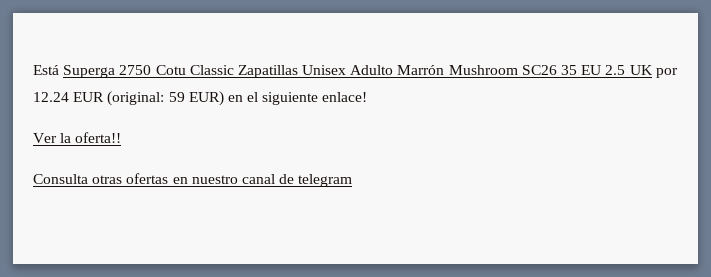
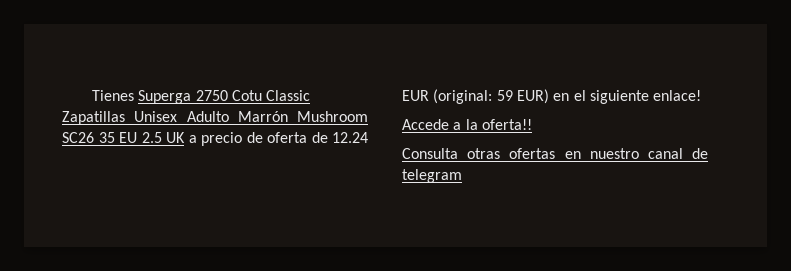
- Está Superga 2750 Cotu Classic Zapatillas Unisex Adulto Marrón Mushroom SC26 35 EU 2.5 UK por 12.24 EUR (original: 59 EUR) en el siguiente enlace!
+ Tienes Superga 2750 Cotu Classic Zapatillas Unisex Adulto Marrón Mushroom SC26 35 EU 2.5 UK a precio de oferta de 12.24 EUR (original: 59 EUR) en el siguiente enlace!
- Ver la oferta!!
+ Accede a la oferta!!

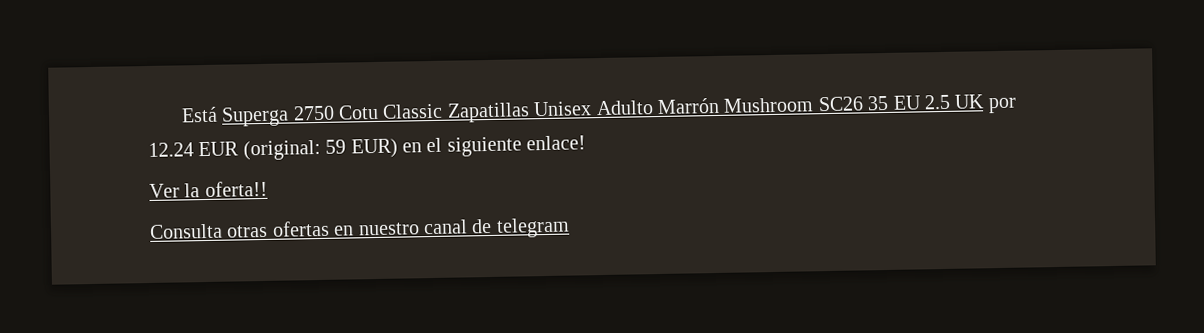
- Tienes Superga 2750 Cotu Classic Zapatillas Unisex Adulto Marrón Mushroom SC26 35 EU 2.5 UK a precio de oferta de 12.24 EUR (original: 59 EUR) en el siguiente enlace!
+ Está Superga 2750 Cotu Classic Zapatillas Unisex Adulto Marrón Mushroom SC26 35 EU 2.5 UK por 12.24 EUR (original: 59 EUR) en el siguiente enlace!
- Accede a la oferta!!
+ Ver la oferta!!

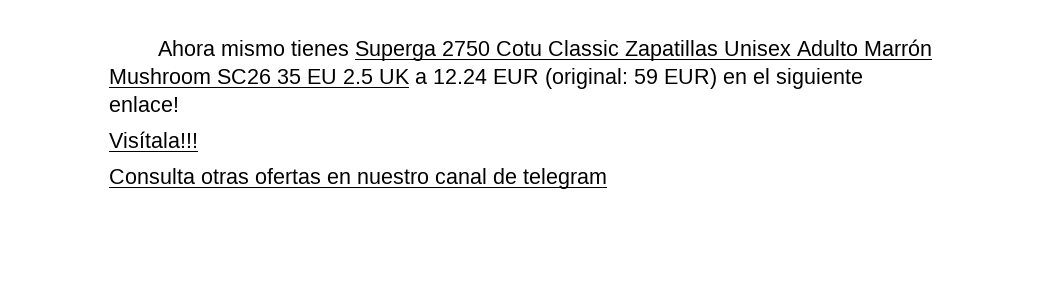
- Está Superga 2750 Cotu Classic Zapatillas Unisex Adulto Marrón Mushroom SC26 35 EU 2.5 UK por 12.24 EUR (original: 59 EUR) en el siguiente enlace!
+ Ahora mismo tienes Superga 2750 Cotu Classic Zapatillas Unisex Adulto Marrón Mushroom SC26 35 EU 2.5 UK a 12.24 EUR (original: 59 EUR) en el siguiente enlace!
- Ver la oferta!!
+ Visítala!!!

